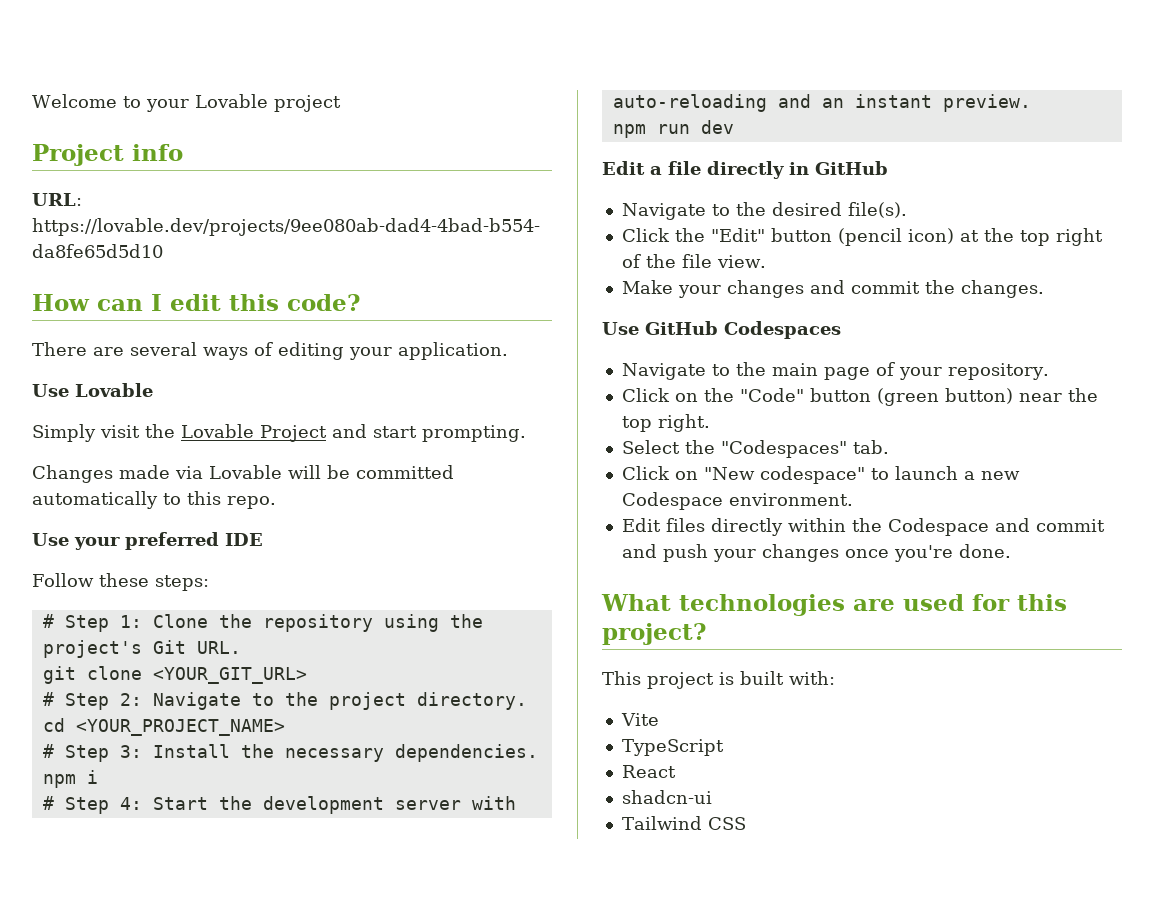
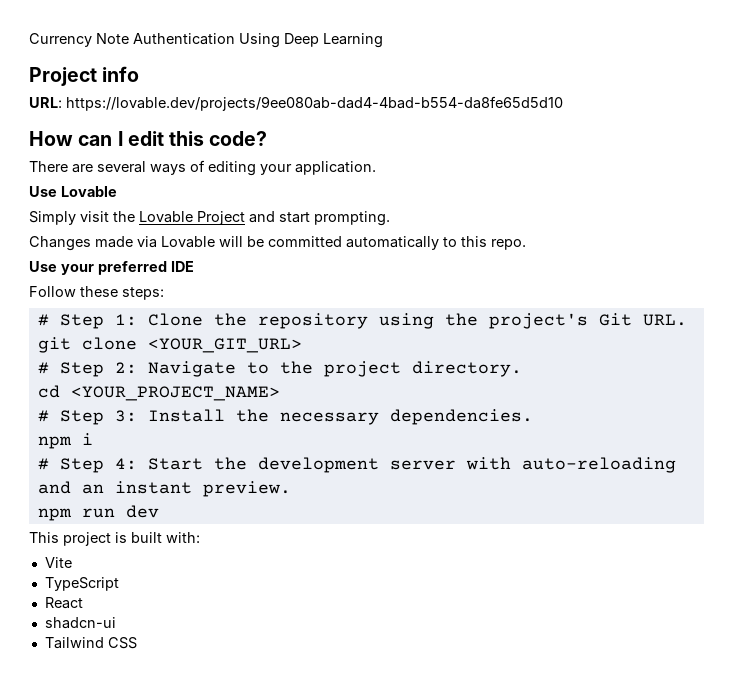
- Welcome to your Lovable project
+ Currency Note Authentication Using Deep Learning
- Edit a file directly in GitHub
- Navigate to the desired file(s).
- Click the "Edit" button (pencil icon) at the top right of the file view.
- Make your changes and commit the changes.
- Use GitHub Codespaces
- Navigate to the main page of your repository.
- Click on the "Code" button (green button) near the top right.
- Select the "Codespaces" tab.
- Click on "New codespace" to launch a new Codespace environment.
- Edit files directly within the Codespace and commit and push your changes once you're done.
- What technologies are used for this project?

